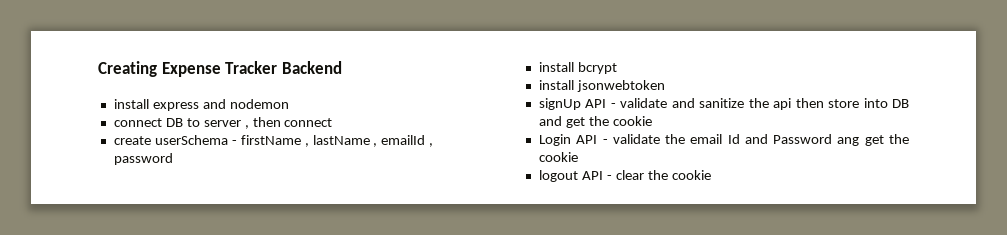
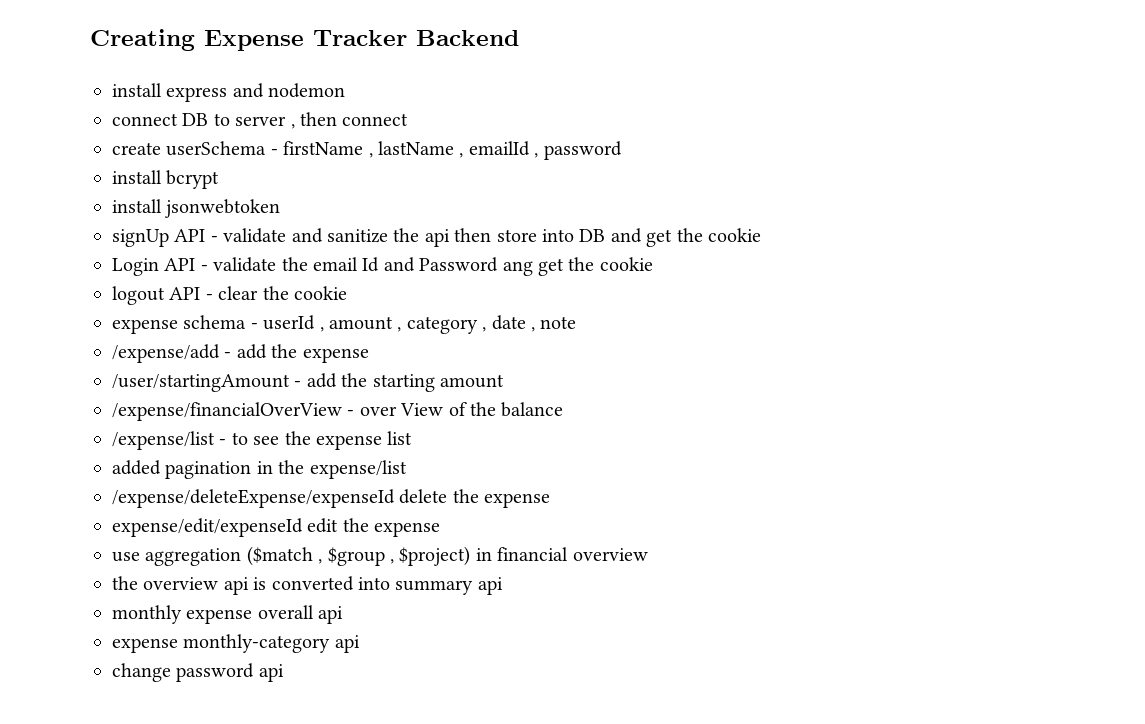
+ expense schema - userId , amount , category , date , note
+ /expense/add - add the expense
+ /user/startingAmount - add the starting amount
+ /expense/financialOverView - over View of the balance
+ /expense/list - to see the expense list
+ added pagination in the expense/list
+ /expense/deleteExpense/expenseId delete the expense
+ expense/edit/expenseId edit the expense
+ use aggregation ($match , $group , $project) in financial overview
+ the overview api is converted into summary api
+ monthly expense overall api
+ expense monthly-category api
+ change password api

